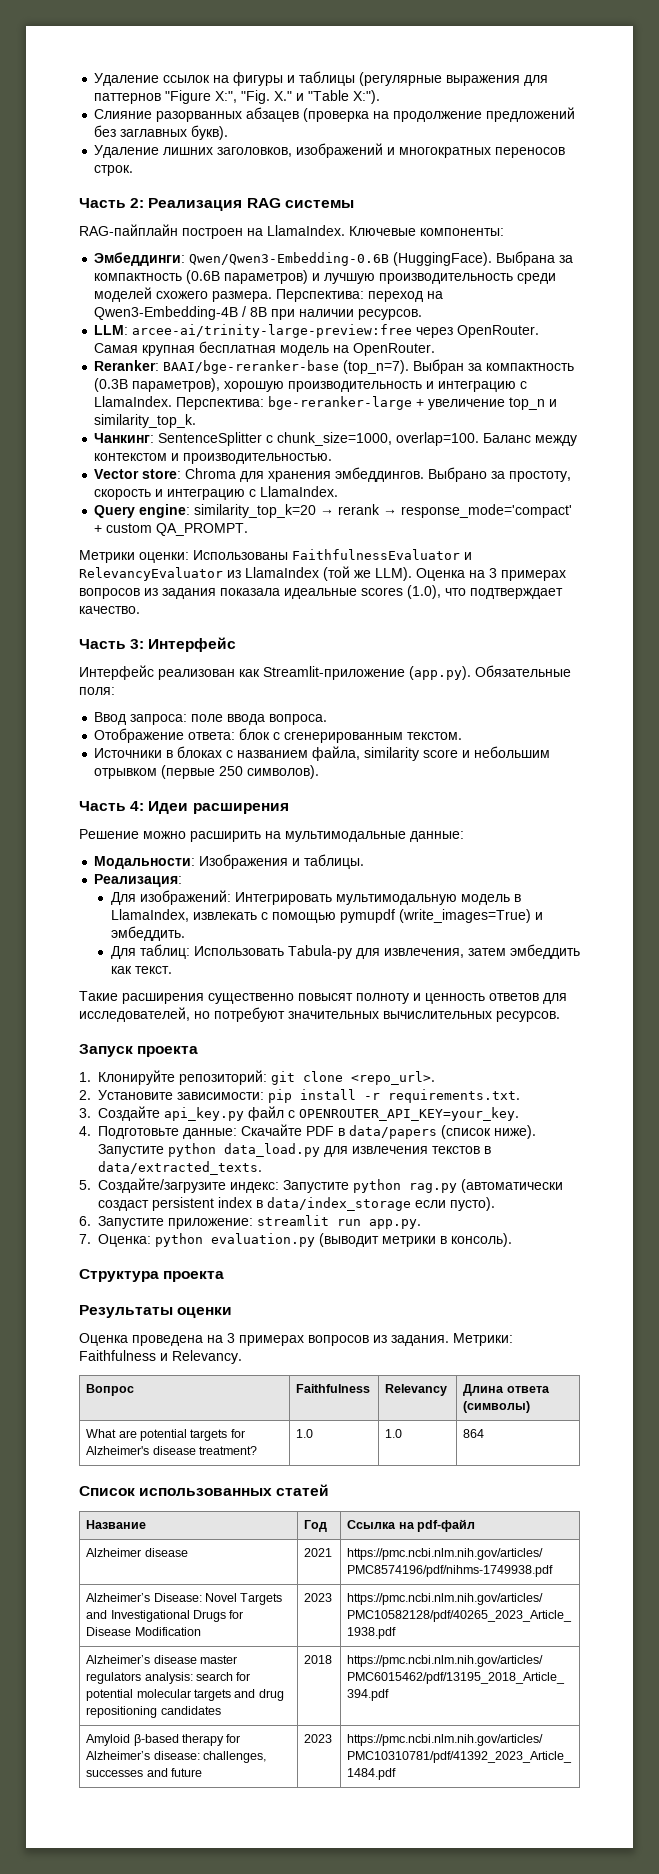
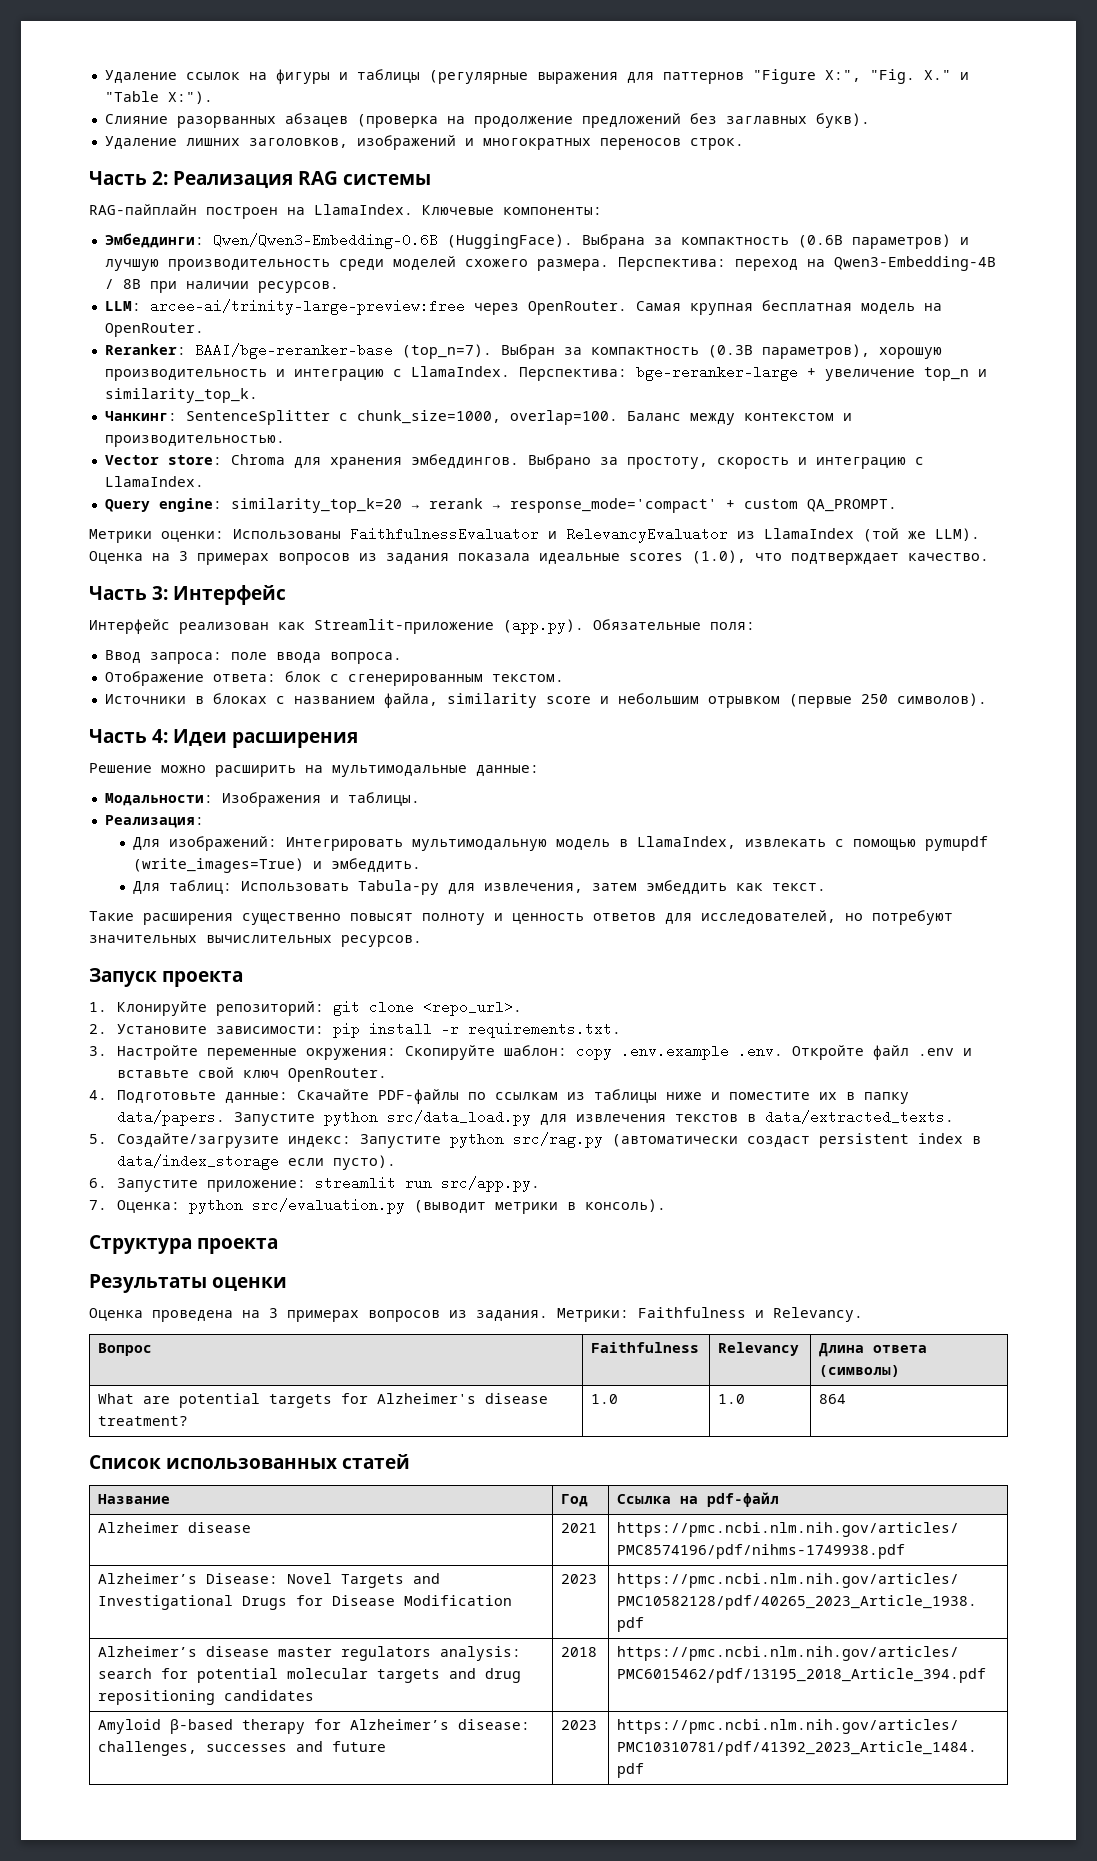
- 3. Создайте api_key.py файл с OPENROUTER_API_KEY=your_key.
- 4. Подготовьте данные: Скачайте PDF в data/papers (список ниже). Запустите python data_load.py для извлечения текстов в data/extracted_texts.
+ 3. Настройте переменные окружения: Скопируйте шаблон: copy .env.example .env. Откройте файл .env и вставьте свой ключ OpenRouter.
+ 4. Подготовьте данные: Скачайте PDF-файлы по ссылкам из таблицы ниже и поместите их в папку data/papers. Запустите python src/data_load.py для извлечения текстов в data/extracted_texts.
- 5. Создайте/загрузите индекс: Запустите python rag.py (автоматически создаст persistent index в data/index_storage если пусто).
+ 5. Создайте/загрузите индекс: Запустите python src/rag.py (автоматически создаст persistent index в data/index_storage если пусто).
- 6. Запустите приложение: streamlit run app.py.
+ 6. Запустите приложение: streamlit run src/app.py.
- 7. Оценка: python evaluation.py (выводит метрики в консоль).
+ 7. Оценка: python src/evaluation.py (выводит метрики в консоль).

